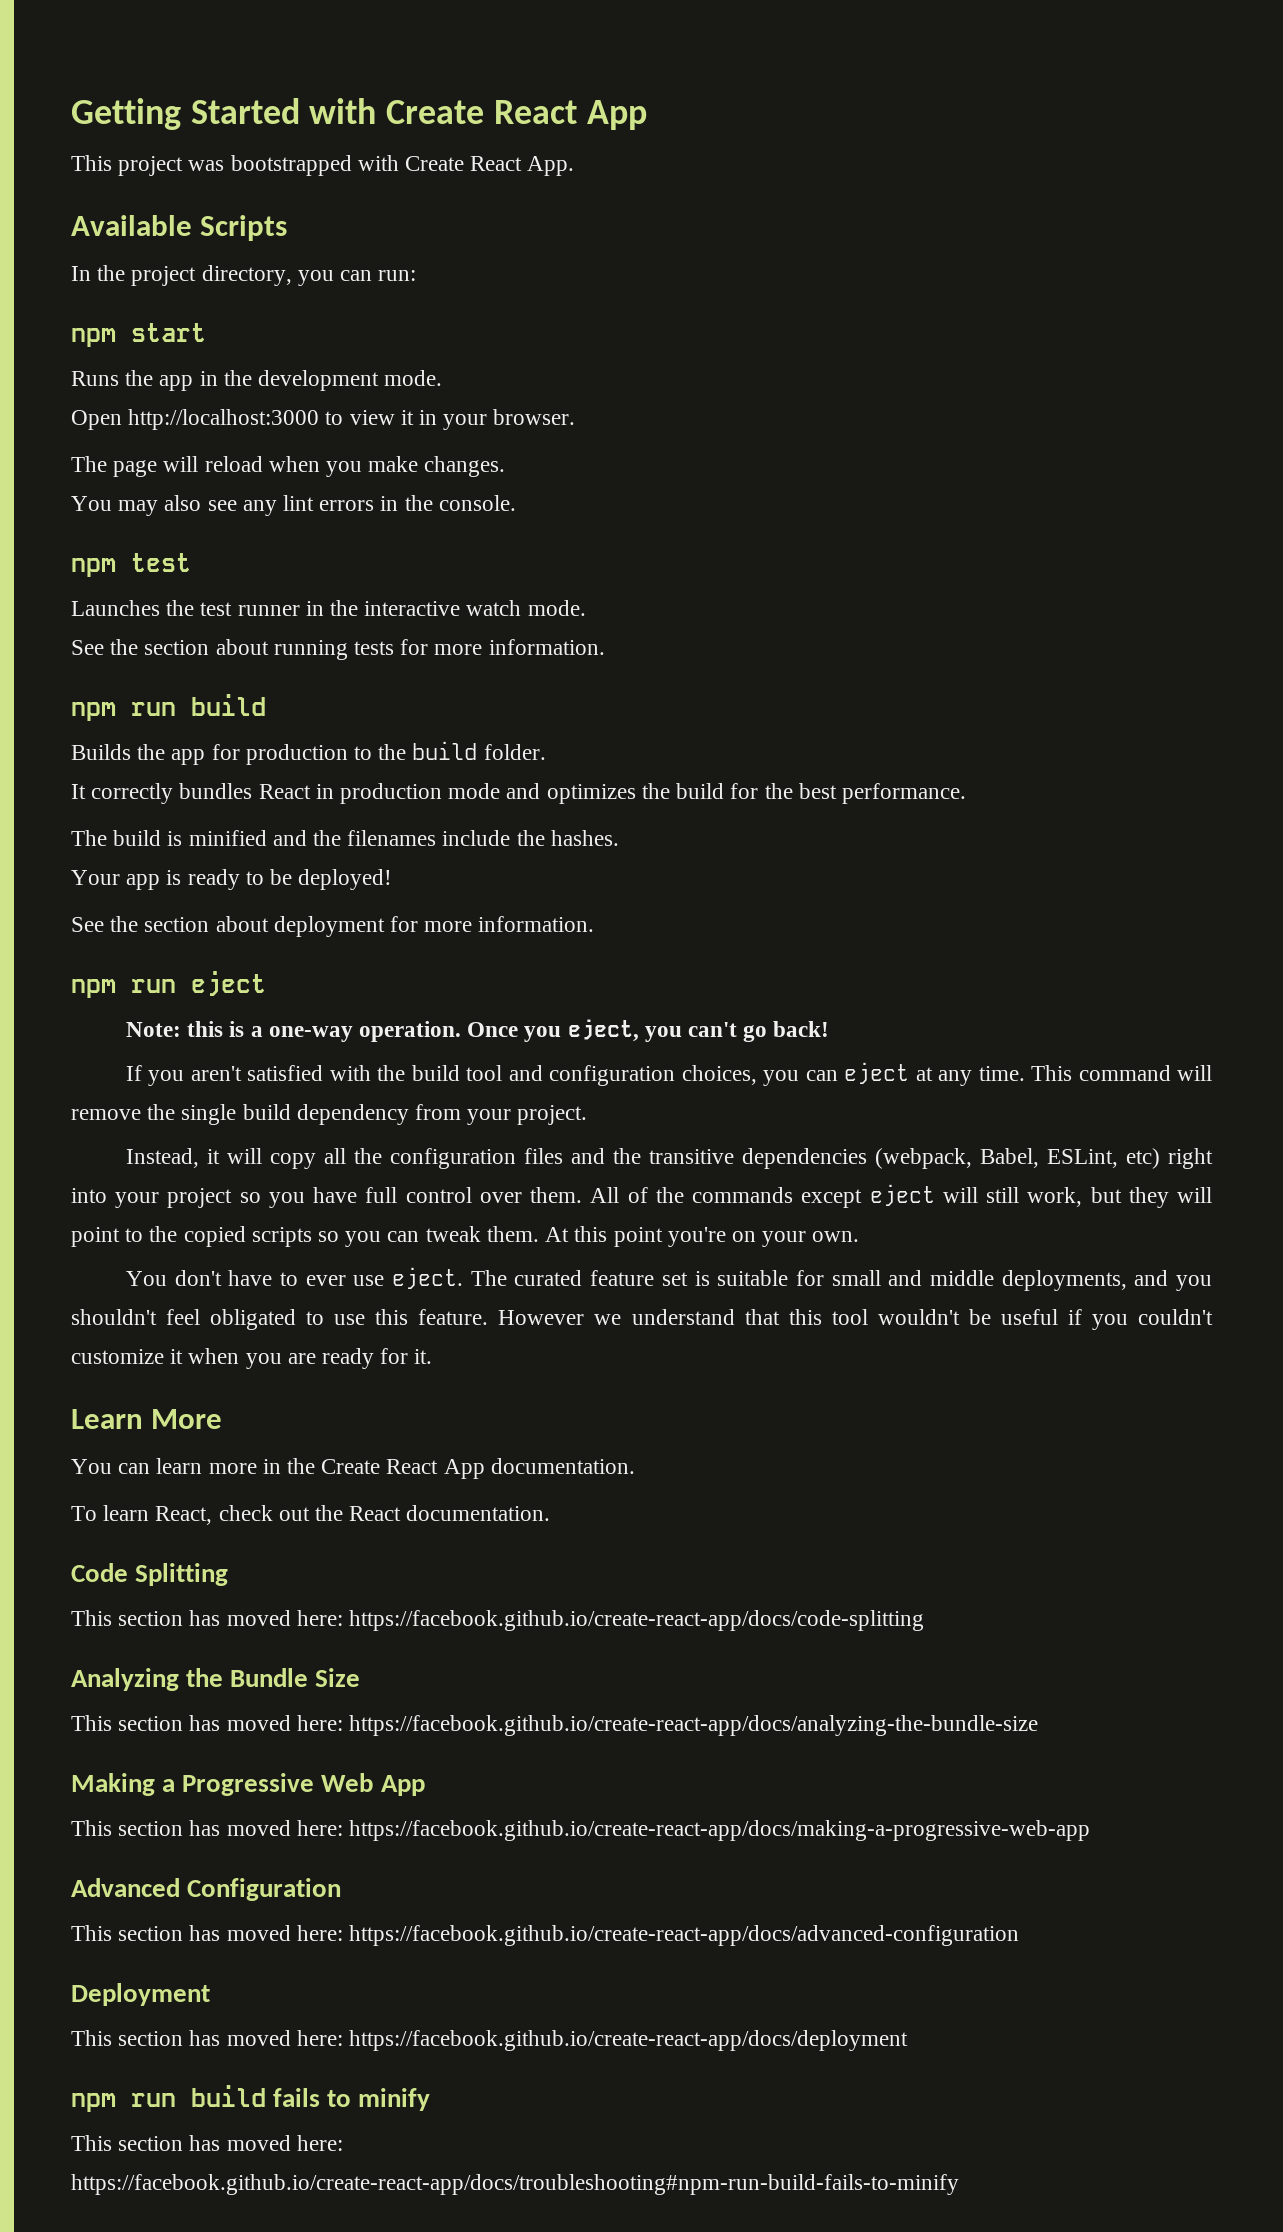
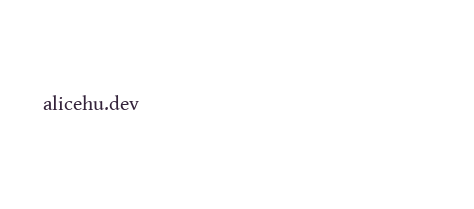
- Getting Started with Create React App
- This project was bootstrapped with Create React App.
- Available Scripts
- In the project directory, you can run:
- npm start
- Runs the app in the development mode.
- Open http://localhost:3000 to view it in your browser.
- The page will reload when you make changes.
- You may also see any lint errors in the console.
- npm test
- Launches the test runner in the interactive watch mode.
- See the section about running tests for more information.
- npm run build
- Builds the app for production to the build folder.
- It correctly bundles React in production mode and optimizes the build for the best performance.
- The build is minified and the filenames include the hashes.
- Your app is ready to be deployed!
- See the section about deployment for more information.
- npm run eject
- Note: this is a one-way operation. Once you eject, you can't go back!
- If you aren't satisfied with the build tool and configuration choices, you can eject at any time. This command will remove the single build dependency from your project.
- Instead, it will copy all the configuration files and the transitive dependencies (webpack, Babel, ESLint, etc) right into your project so you have full control over them. All of the commands except eject will still work, but they will point to the copied scripts so you can tweak them. At this point you're on your own.
- You don't have to ever use eject. The curated feature set is suitable for small and middle deployments, and you shouldn't feel obligated to use this feature. However we understand that this tool wouldn't be useful if you couldn't customize it when you are ready for it.
- Learn More
- You can learn more in the Create React App documentation.
- To learn React, check out the React documentation.
- Code Splitting
- This section has moved here: https://facebook.github.io/create-react-app/docs/code-splitting
- Analyzing the Bundle Size
- This section has moved here: https://facebook.github.io/create-react-app/docs/analyzing-the-bundle-size
- Making a Progressive Web App
- This section has moved here: https://facebook.github.io/create-react-app/docs/making-a-progressive-web-app
- Advanced Configuration
- This section has moved here: https://facebook.github.io/create-react-app/docs/advanced-configuration
- Deployment
- This section has moved here: https://facebook.github.io/create-react-app/docs/deployment
- npm run build fails to minify
- This section has moved here: https://facebook.github.io/create-react-app/docs/troubleshooting#npm-run-build-fails-to-minify
+ alicehu.dev

